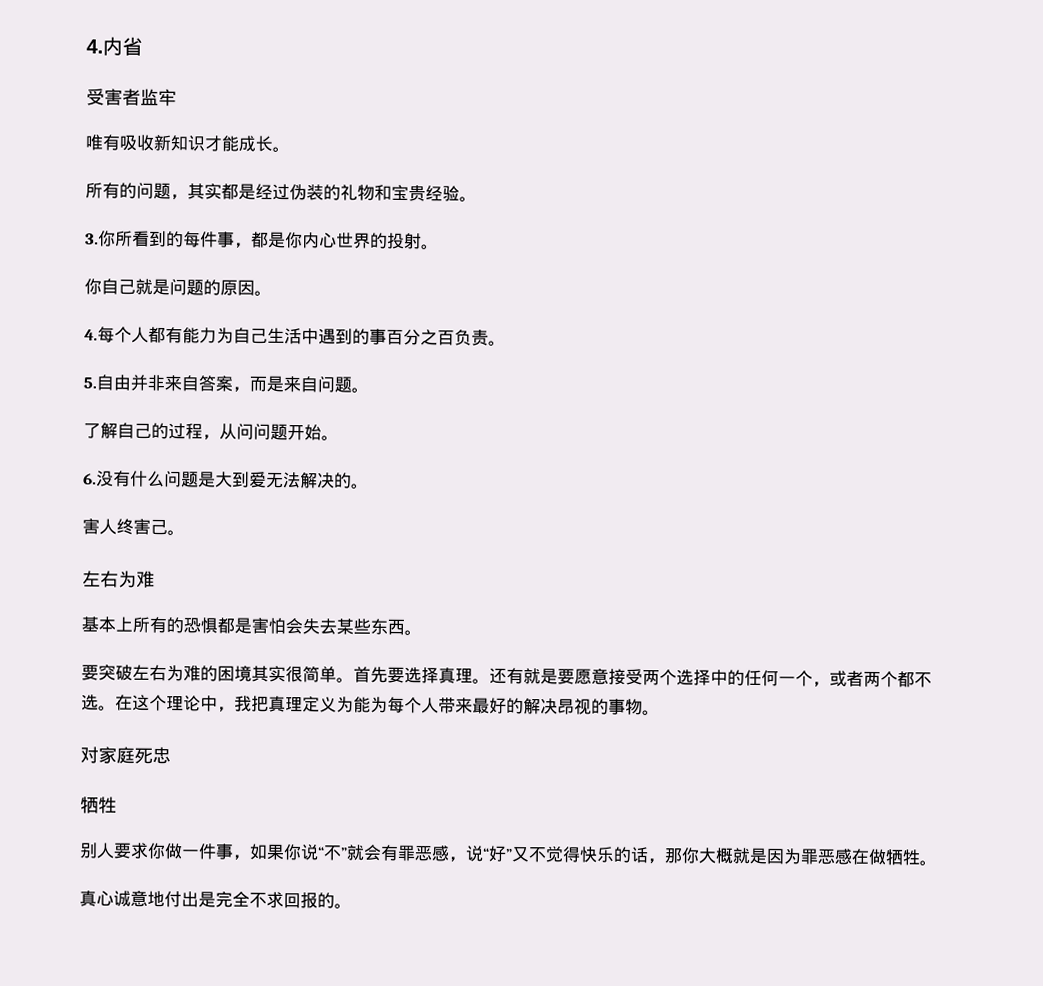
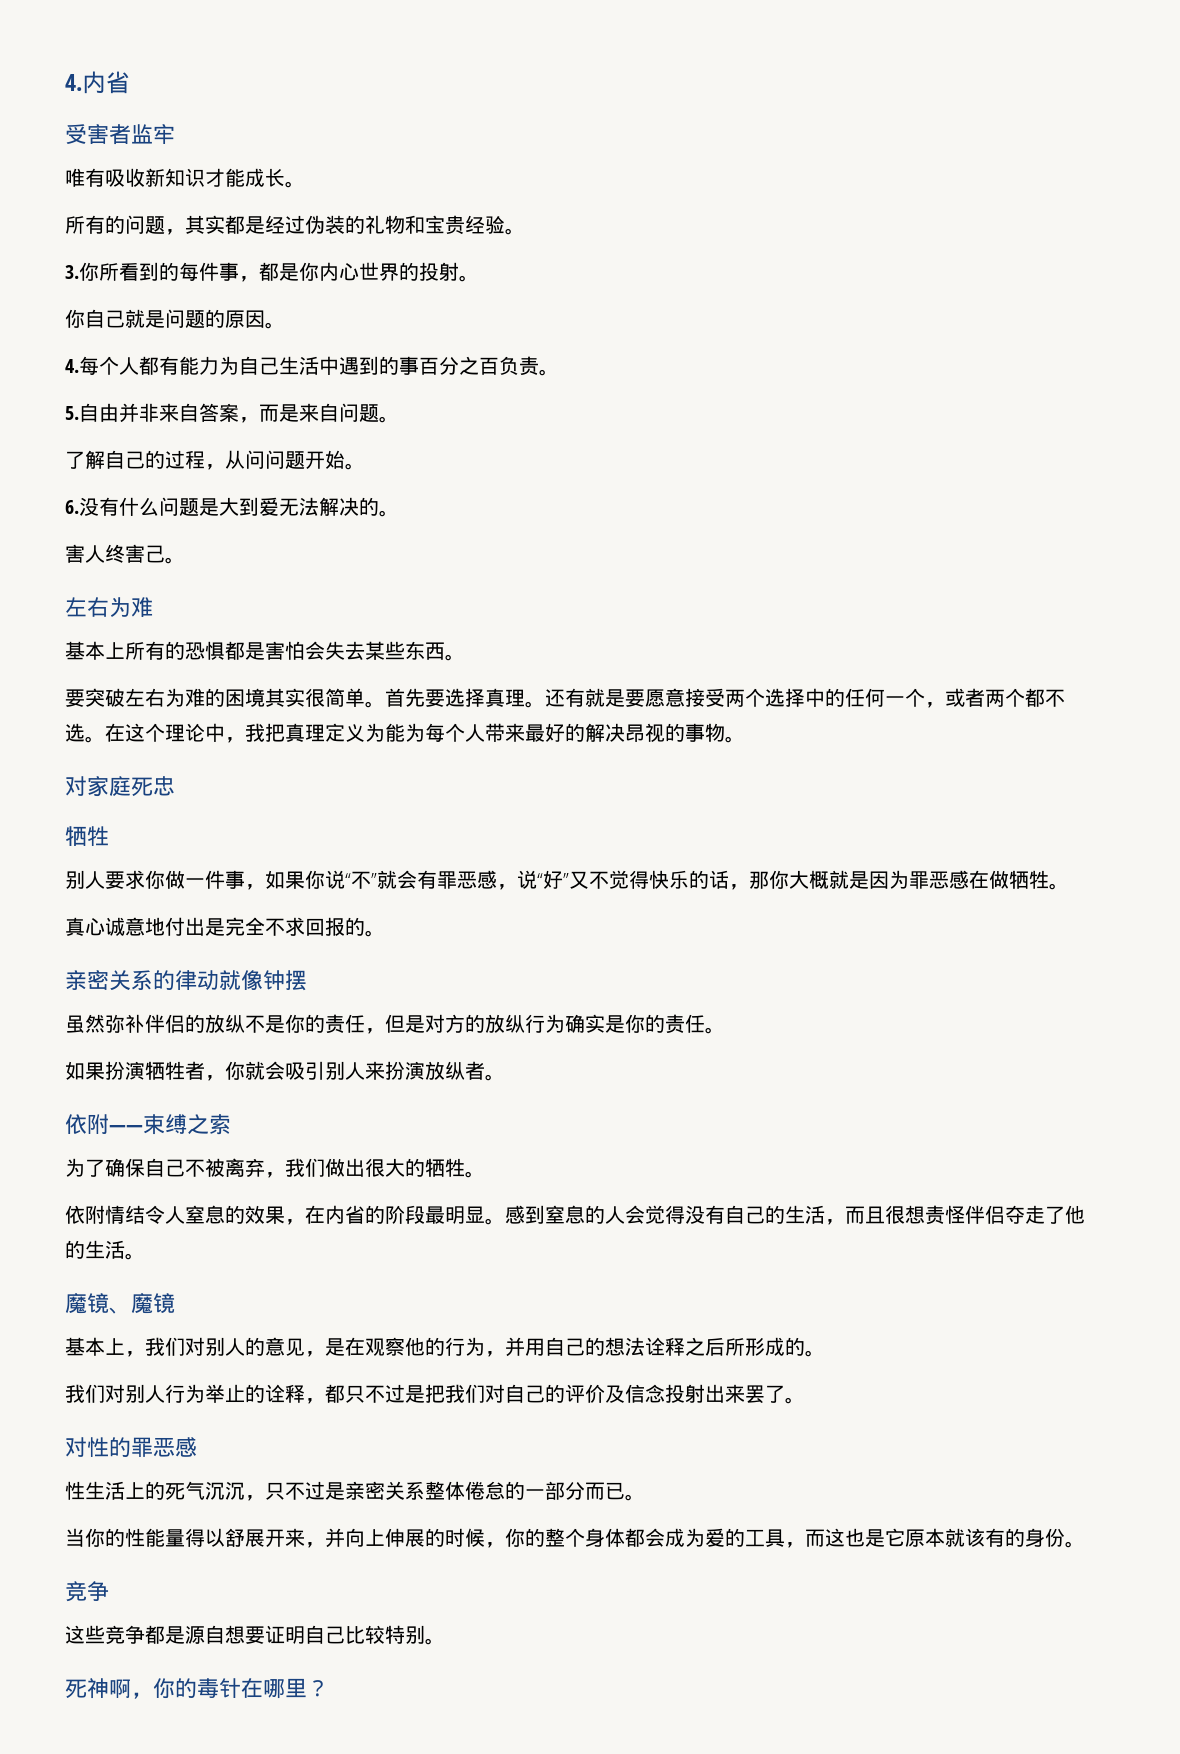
+ 亲密关系的律动就像钟摆
+ 虽然弥补伴侣的放纵不是你的责任，但是对方的放纵行为确实是你的责任。
+ 如果扮演牺牲者，你就会吸引别人来扮演放纵者。
+ 依附——束缚之索
+ 为了确保自己不被离弃，我们做出很大的牺牲。
+ 依附情结令人窒息的效果，在内省的阶段最明显。感到窒息的人会觉得没有自己的生活，而且很想责怪伴侣夺走了他的生活。
+ 魔镜、魔镜
+ 基本上，我们对别人的意见，是在观察他的行为，并用自己的想法诠释之后所形成的。
+ 我们对别人行为举止的诠释，都只不过是把我们对自己的评价及信念投射出来罢了。
+ 对性的罪恶感
+ 性生活上的死气沉沉，只不过是亲密关系整体倦怠的一部分而已。
+ 当你的性能量得以舒展开来，并向上伸展的时候，你的整个身体都会成为爱的工具，而这也是它原本就该有的身份。
+ 竞争
+ 这些竞争都是源自想要证明自己比较特别。
+ 死神啊，你的毒针在哪里？

